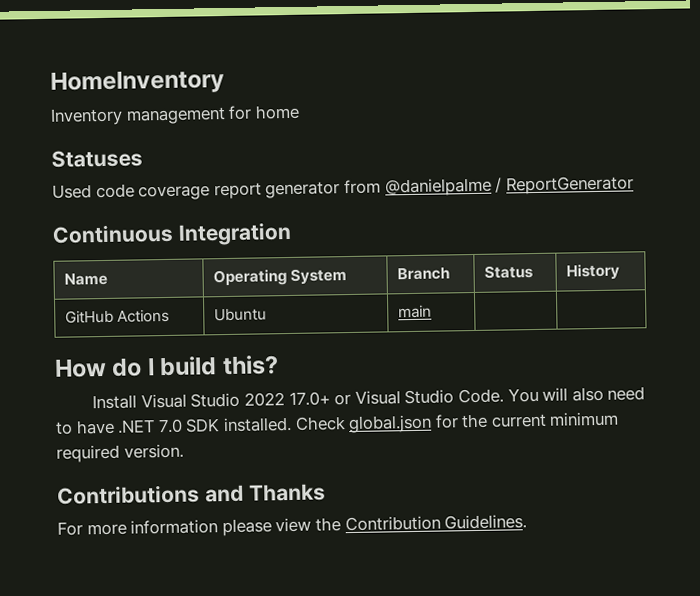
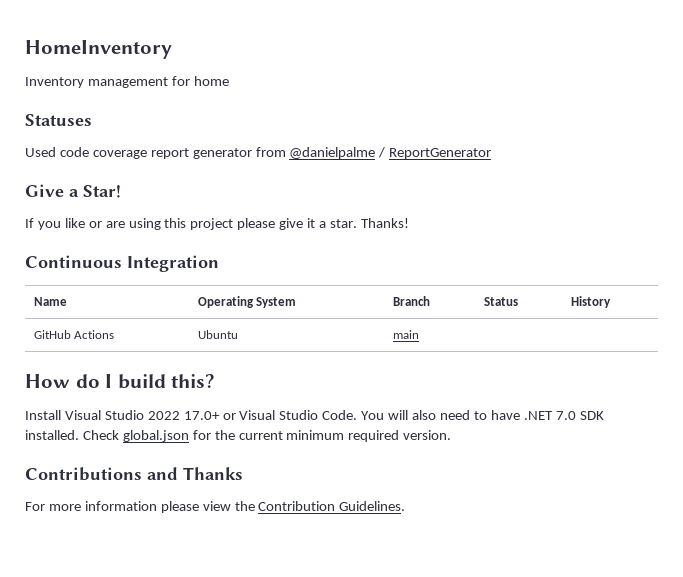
+ Give a Star!
+ If you like or are using this project please give it a star. Thanks!

